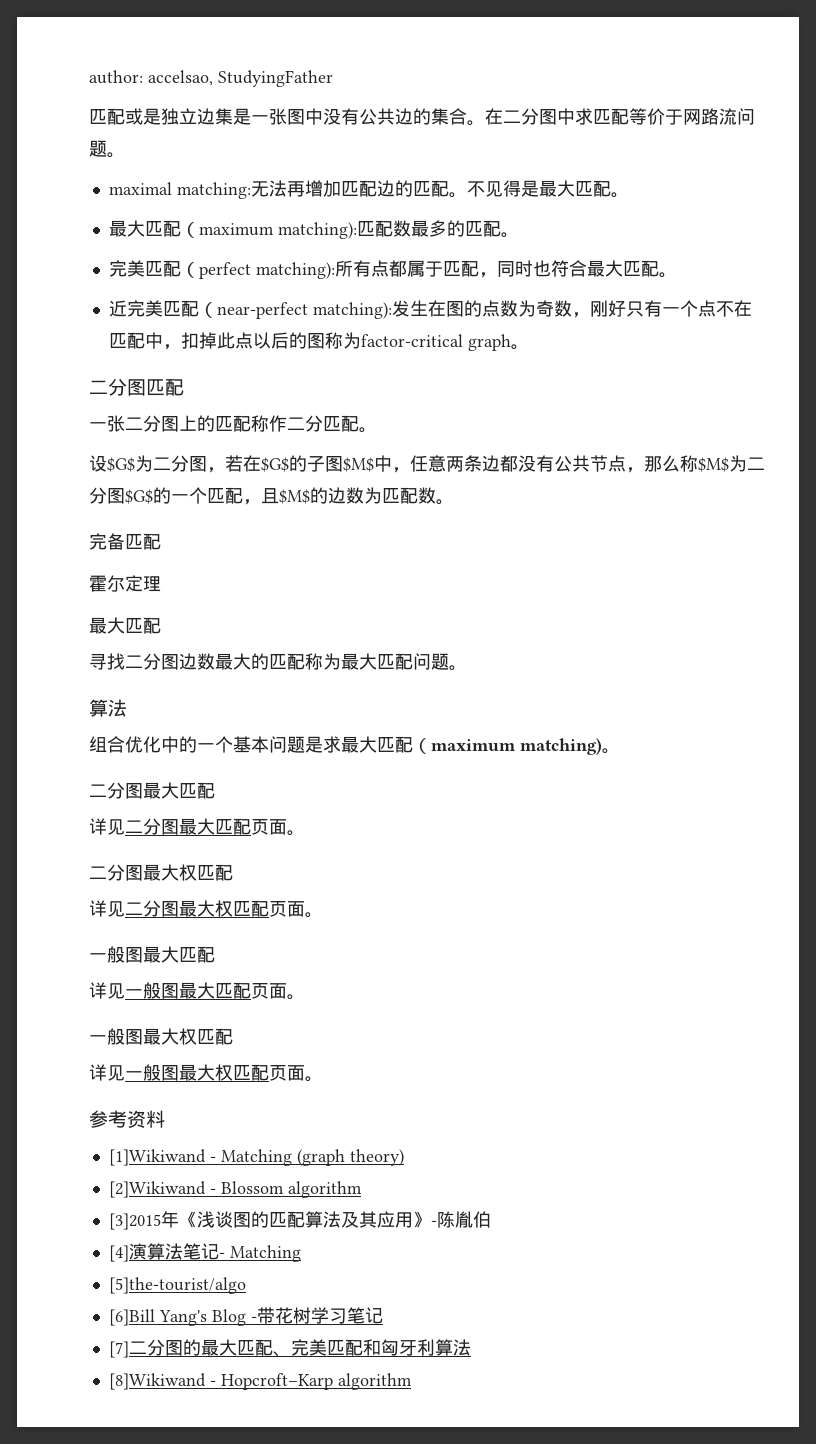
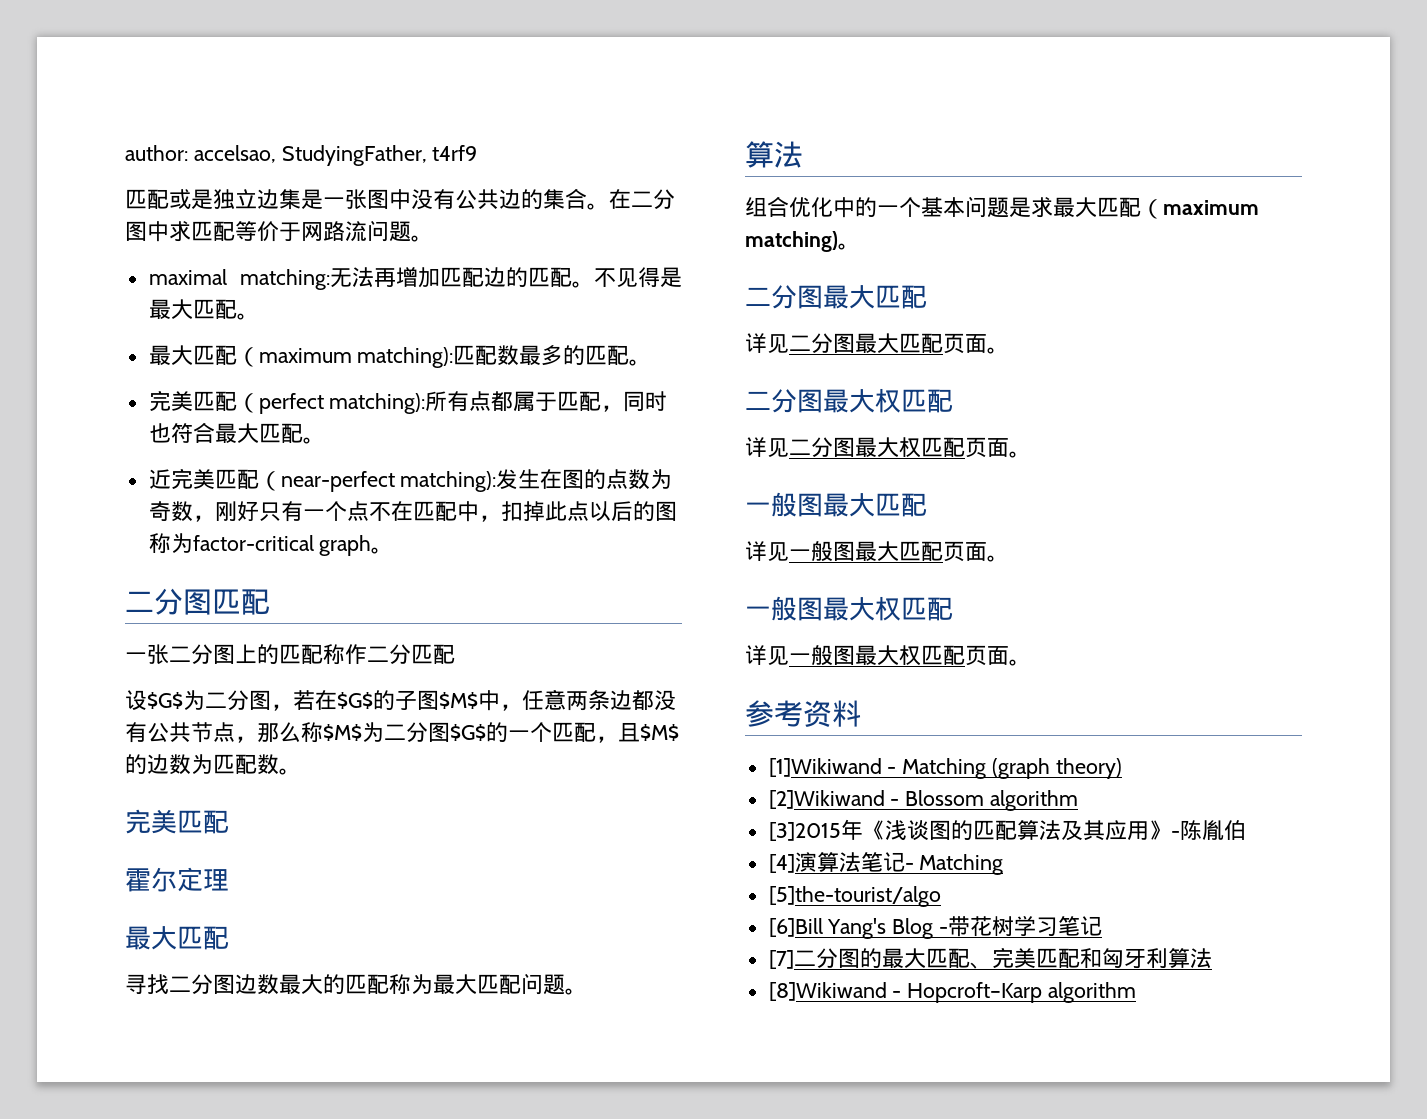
- author: accelsao, StudyingFather
+ author: accelsao, StudyingFather, t4rf9
- 一张二分图上的匹配称作二分匹配。
+ 一张二分图上的匹配称作二分匹配
  设$G$为二分图，若在$G$的子图$M$中，任意两条边都没有公共节点，那么称$M$为二分图$G$的一个匹配，且$M$的边数为匹配数。
- 完备匹配
+ 完美匹配

